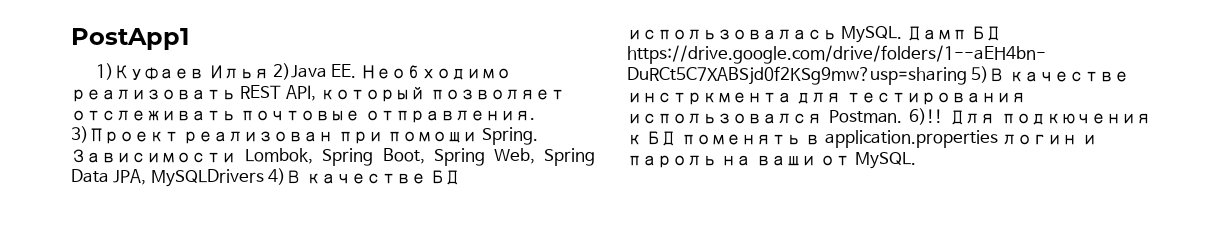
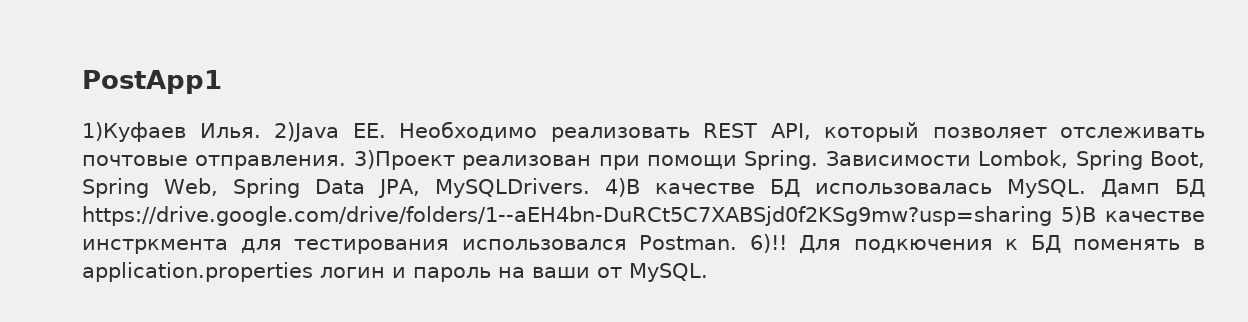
- 1)Куфаев Илья 2)Java EE. Необходимо реализовать REST API, который позволяет отслеживать почтовые отправления.
+ 1)Куфаев Илья. 2)Java EE. Необходимо реализовать REST API, который позволяет отслеживать почтовые отправления.
- Зависимости Lombok, Spring Boot, Spring Web, Spring Data JPA, MySQLDrivers 4)В качестве БД использовалась MySQL.
+ Зависимости Lombok, Spring Boot, Spring Web, Spring Data JPA, MySQLDrivers. 4)В качестве БД использовалась MySQL.

